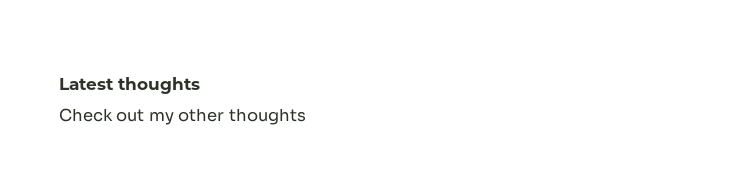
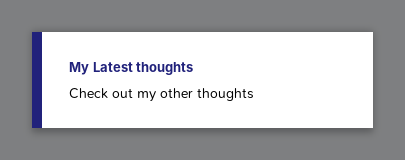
- Latest thoughts
+ My Latest thoughts

